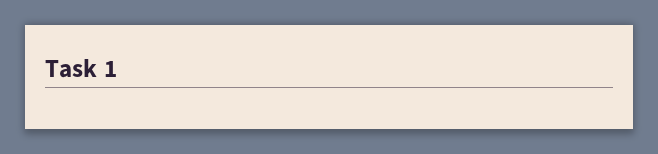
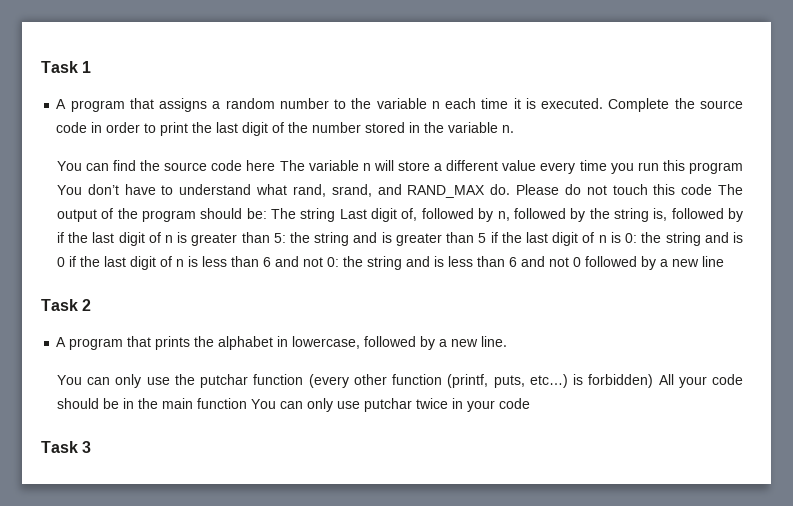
+ A program that assigns a random number to the variable n each time it is executed. Complete the source code in order to print the last digit of the number stored in the variable n.
+ You can find the source code here The variable n will store a different value every time you run this program You don’t have to understand what rand, srand, and RAND_MAX do. Please do not touch this code The output of the program should be: The string Last digit of, followed by n, followed by the string is, followed by if the last digit of n is greater than 5: the string and is greater than 5 if the last digit of n is 0: the string and is 0 if the last digit of n is less than 6 and not 0: the string and is less than 6 and not 0 followed by a new line
+ Task 2
+ A program that prints the alphabet in lowercase, followed by a new line.
+ You can only use the putchar function (every other function (printf, puts, etc…) is forbidden) All your code should be in the main function You can only use putchar twice in your code
+ Task 3

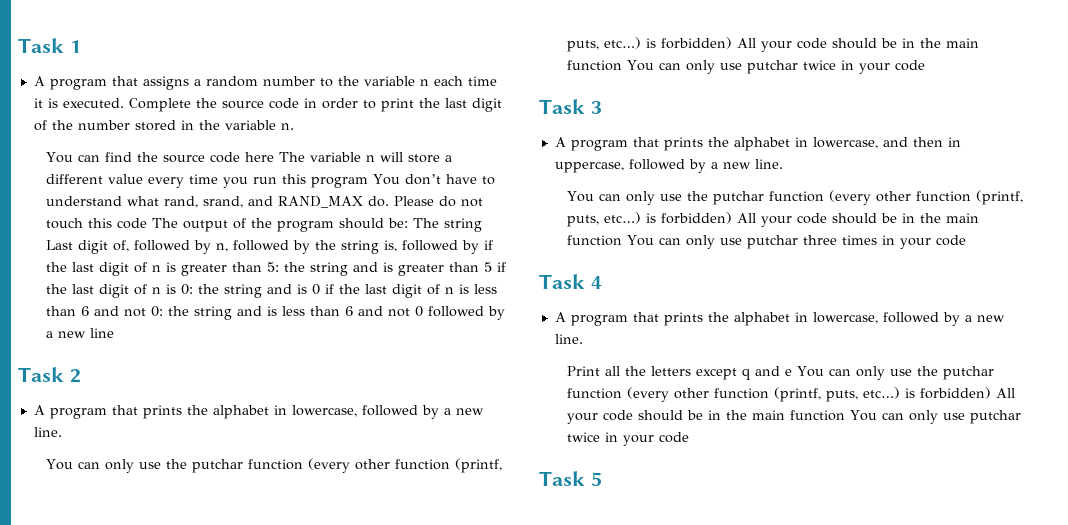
+ A program that prints the alphabet in lowercase, and then in uppercase, followed by a new line.
+ You can only use the putchar function (every other function (printf, puts, etc…) is forbidden) All your code should be in the main function You can only use putchar three times in your code
+ Task 4
+ A program that prints the alphabet in lowercase, followed by a new line.
+ Print all the letters except q and e You can only use the putchar function (every other function (printf, puts, etc…) is forbidden) All your code should be in the main function You can only use putchar twice in your code
+ Task 5

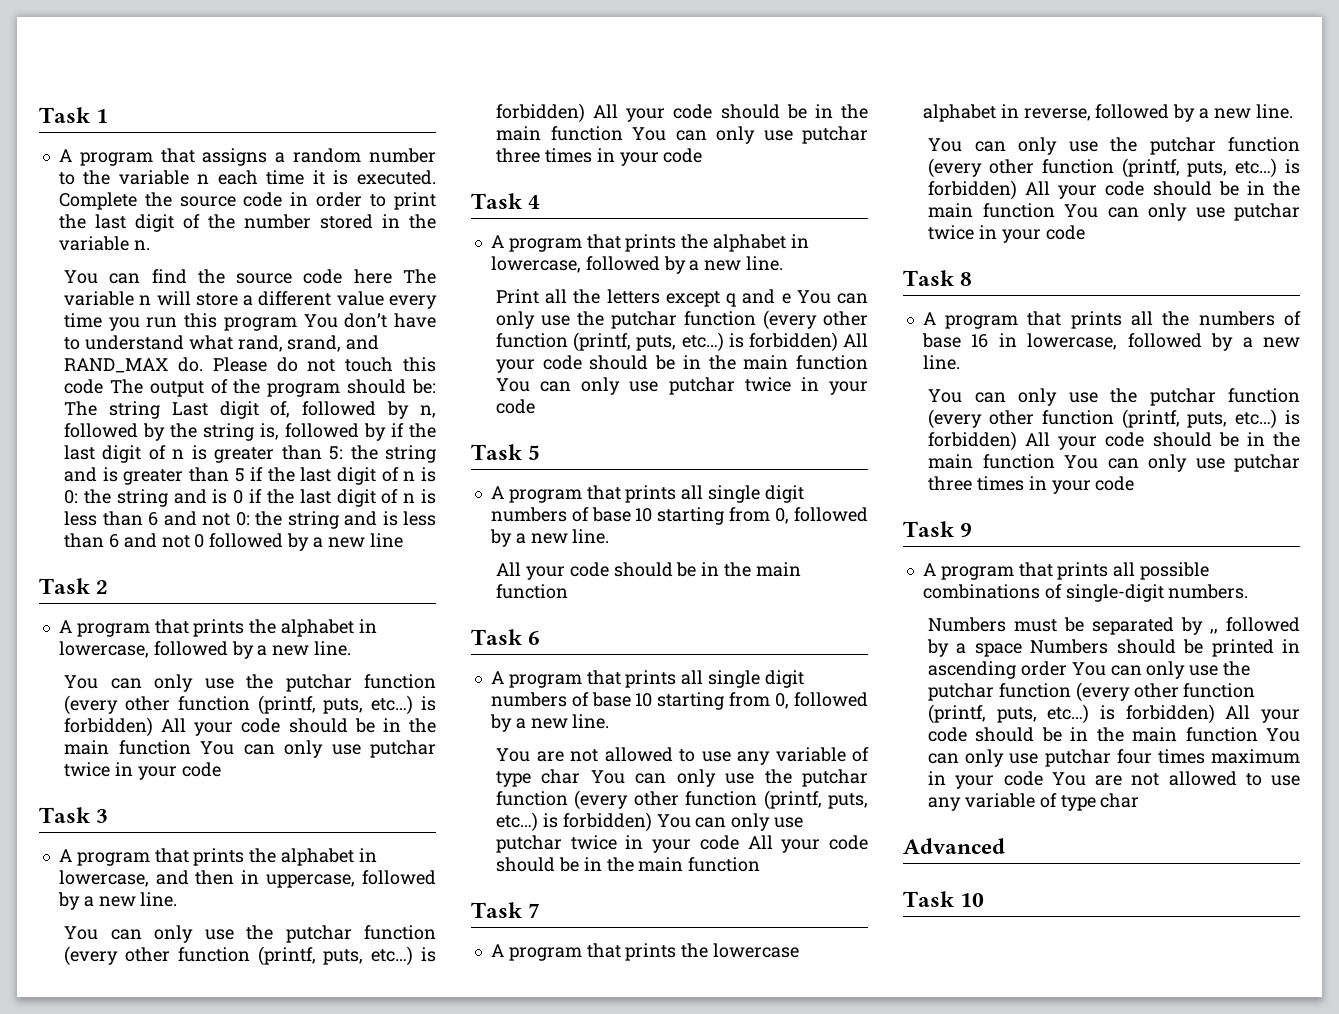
  Task 5
+ A program that prints all single digit numbers of base 10 starting from 0, followed by a new line.
+ All your code should be in the main function
+ Task 6
+ A program that prints all single digit numbers of base 10 starting from 0, followed by a new line.
+ You are not allowed to use any variable of type char You can only use the putchar function (every other function (printf, puts, etc…) is forbidden) You can only use putchar twice in your code All your code should be in the main function
+ Task 7
+ A program that prints the lowercase alphabet in reverse, followed by a new line.
+ You can only use the putchar function (every other function (printf, puts, etc…) is forbidden) All your code should be in the main function You can only use putchar twice in your code
+ Task 8
+ A program that prints all the numbers of base 16 in lowercase, followed by a new line.
+ You can only use the putchar function (every other function (printf, puts, etc…) is forbidden) All your code should be in the main function You can only use putchar three times in your code
+ Task 9
+ A program that prints all possible combinations of single-digit numbers.
+ Numbers must be separated by ,, followed by a space Numbers should be printed in ascending order You can only use the putchar function (every other function (printf, puts, etc…) is forbidden) All your code should be in the main function You can only use putchar four times maximum in your code You are not allowed to use any variable of type char
+ Advanced
+ Task 10

